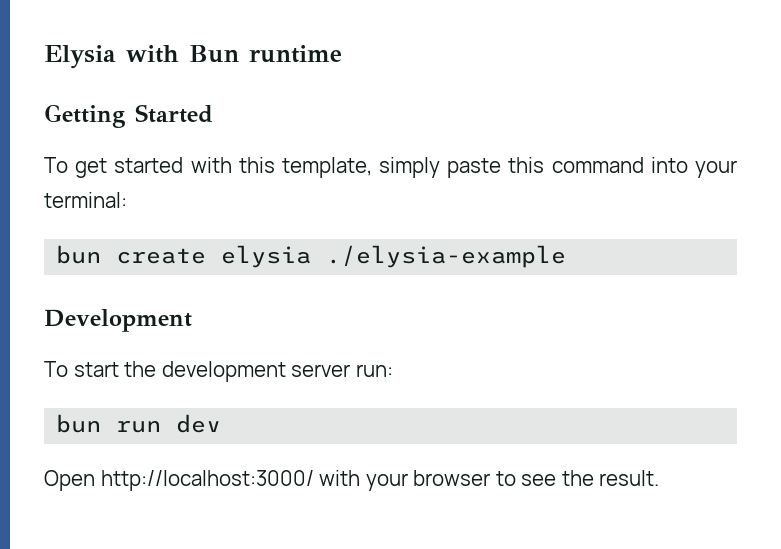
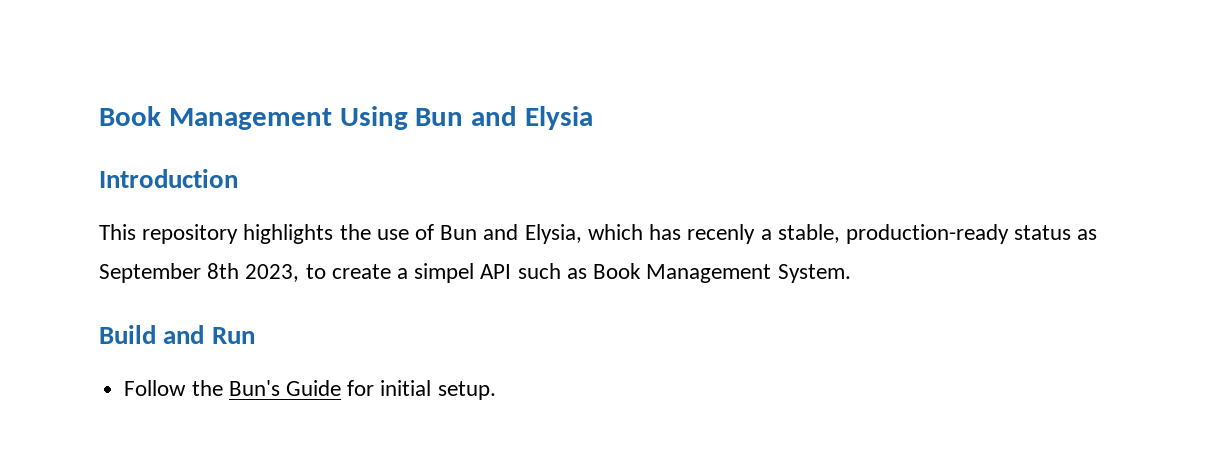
- Elysia with Bun runtime
- Getting Started
- To get started with this template, simply paste this command into your terminal:
- bun create elysia ./elysia-example
- Development
- To start the development server run:
- bun run dev
- Open http://localhost:3000/ with your browser to see the result.
+ Book Management Using Bun and Elysia
+ Introduction
+ This repository highlights the use of Bun and Elysia, which has recenly a stable, production-ready status as September 8th 2023, to create a simpel API such as Book Management System.
+ Build and Run
+ Follow the Bun's Guide for initial setup.

